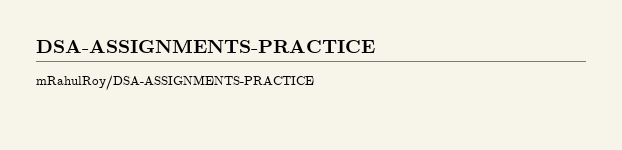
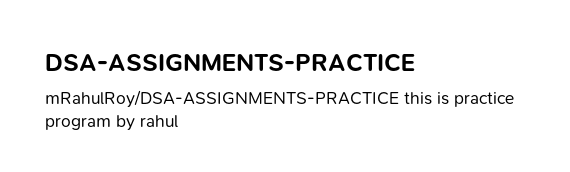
- mRahulRoy/DSA-ASSIGNMENTS-PRACTICE
+ mRahulRoy/DSA-ASSIGNMENTS-PRACTICE this is practice program by rahul

